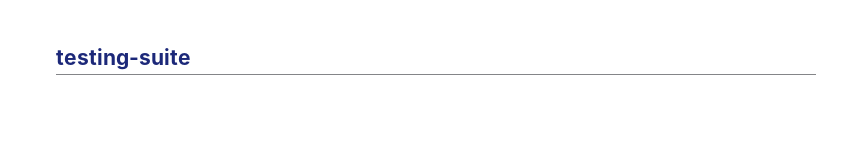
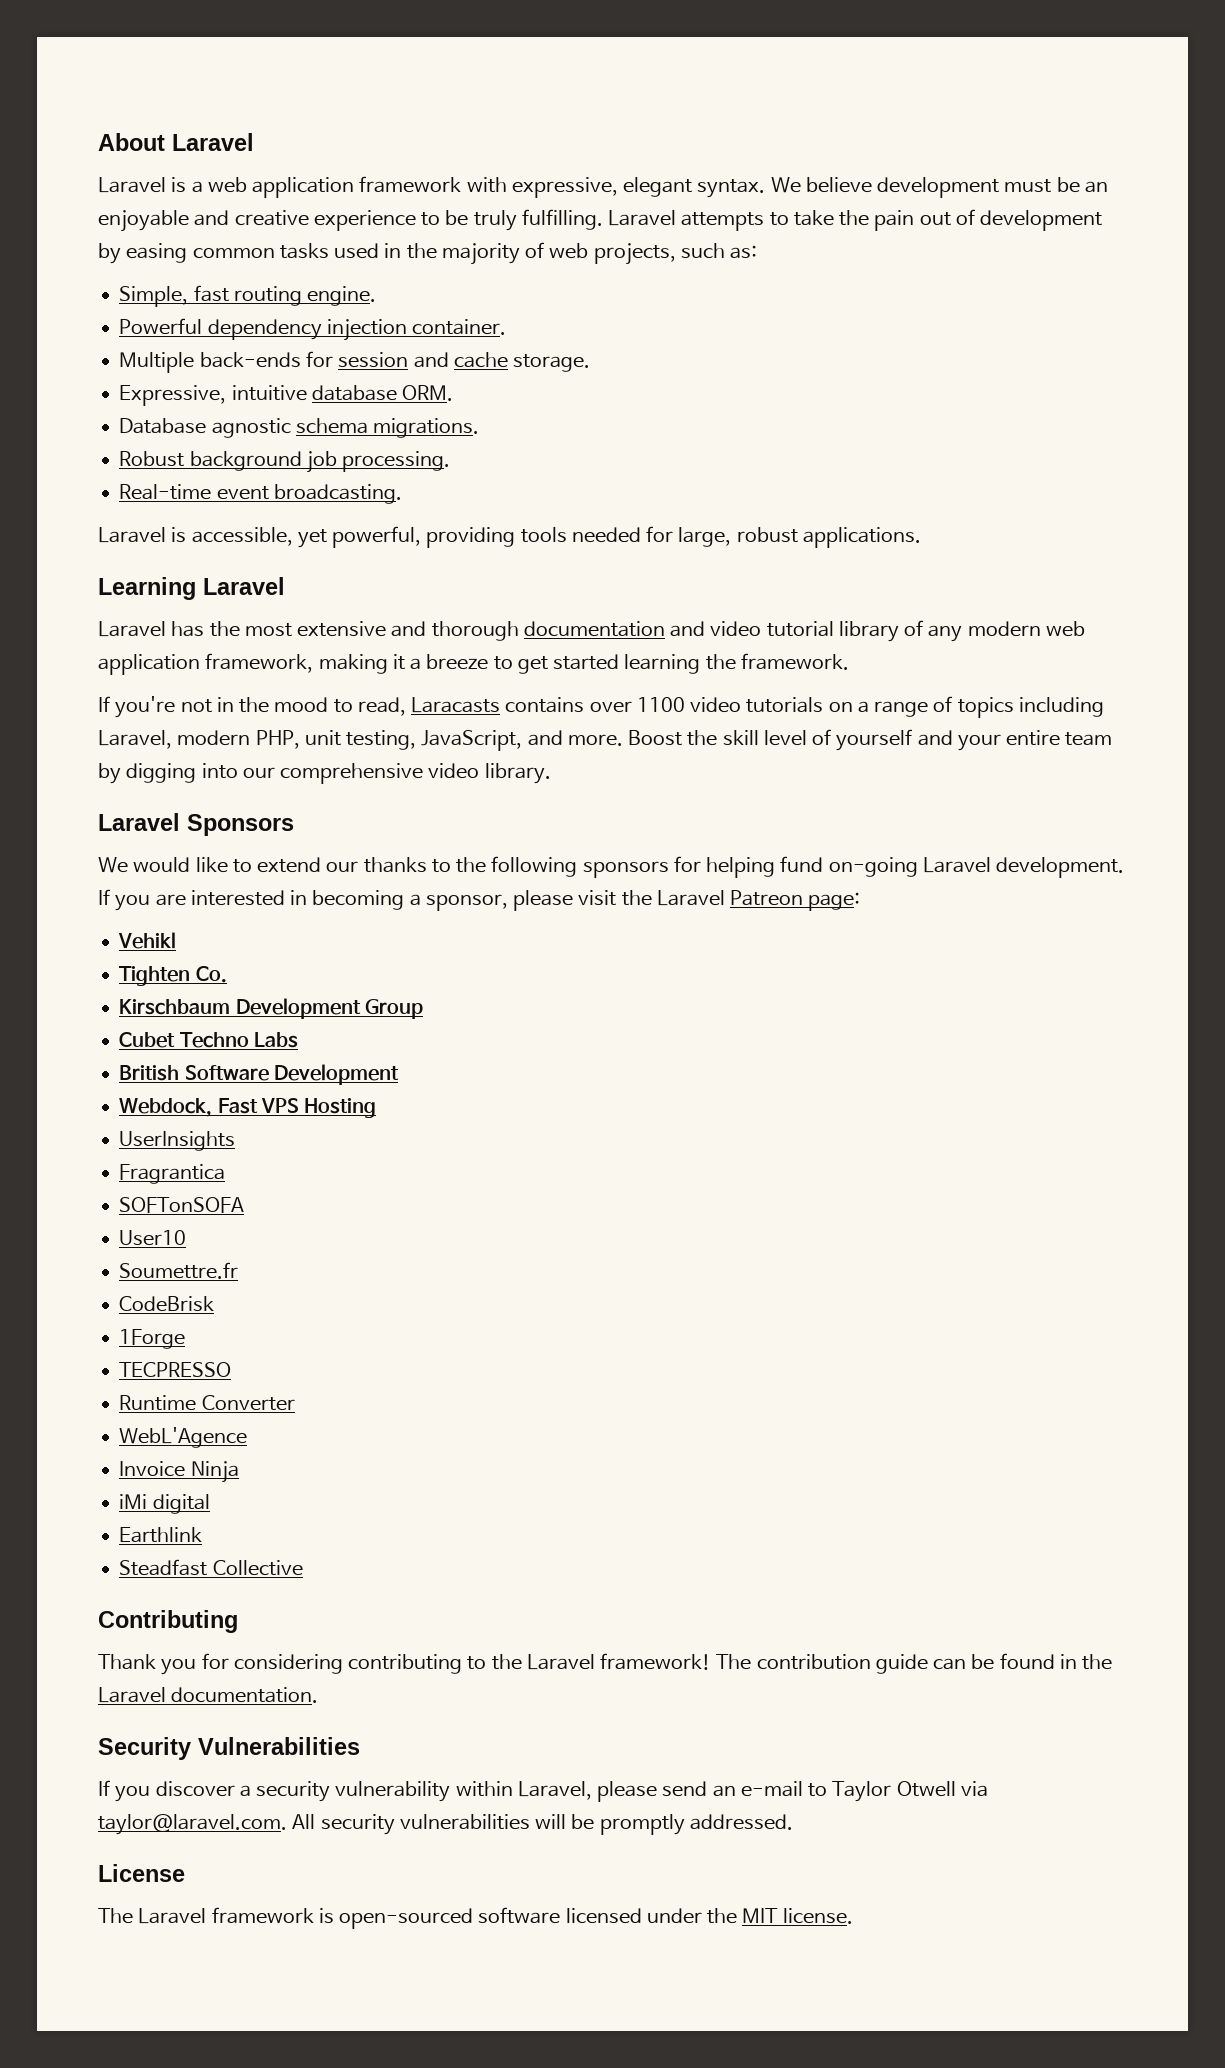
- testing-suite
+ About Laravel
+ Laravel is a web application framework with expressive, elegant syntax. We believe development must be an enjoyable and creative experience to be truly fulfilling. Laravel attempts to take the pain out of development by easing common tasks used in the majority of web projects, such as:
+ Simple, fast routing engine.
+ Powerful dependency injection container.
+ Multiple back-ends for session and cache storage.
+ Expressive, intuitive database ORM.
+ Database agnostic schema migrations.
+ Robust background job processing.
+ Real-time event broadcasting.
+ Laravel is accessible, yet powerful, providing tools needed for large, robust applications.
+ Learning Laravel
+ Laravel has the most extensive and thorough documentation and video tutorial library of any modern web application framework, making it a breeze to get started learning the framework.
+ If you're not in the mood to read, Laracasts contains over 1100 video tutorials on a range of topics including Laravel, modern PHP, unit testing, JavaScript, and more. Boost the skill level of yourself and your entire team by digging into our comprehensive video library.
+ Laravel Sponsors
+ We would like to extend our thanks to the following sponsors for helping fund on-going Laravel development. If you are interested in becoming a sponsor, please visit the Laravel Patreon page:
+ Vehikl
+ Tighten Co.
+ Kirschbaum Development Group
+ Cubet Techno Labs
+ British Software Development
+ Webdock, Fast VPS Hosting
+ UserInsights
+ Fragrantica
+ SOFTonSOFA
+ User10
+ Soumettre.fr
+ CodeBrisk
+ 1Forge
+ TECPRESSO
+ Runtime Converter
+ WebL'Agence
+ Invoice Ninja
+ iMi digital
+ Earthlink
+ Steadfast Collective
+ Contributing
+ Thank you for considering contributing to the Laravel framework! The contribution guide can be found in the Laravel documentation.
+ Security Vulnerabilities
+ If you discover a security vulnerability within Laravel, please send an e-mail to Taylor Otwell via taylor@laravel.com. All security vulnerabilities will be promptly addressed.
+ License
+ The Laravel framework is open-sourced software licensed under the MIT license.

